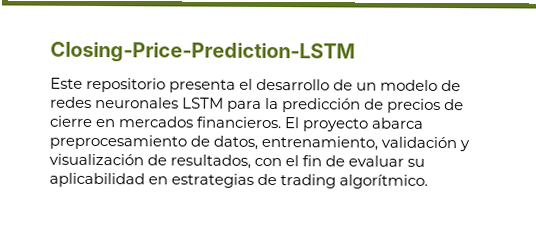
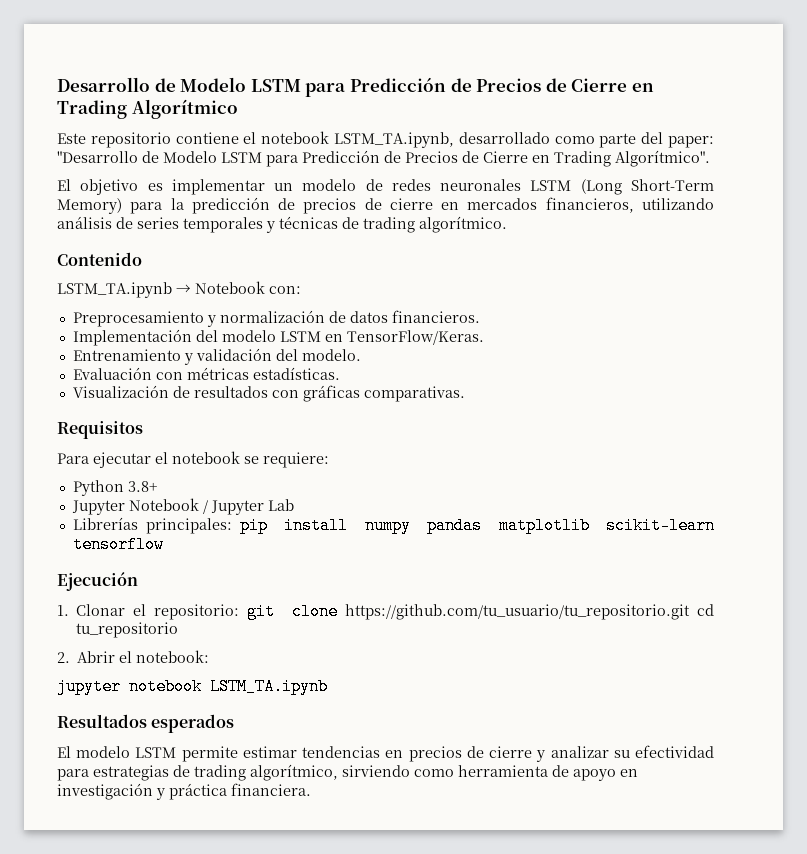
- Closing-Price-Prediction-LSTM
- Este repositorio presenta el desarrollo de un modelo de redes neuronales LSTM para la predicción de precios de cierre en mercados financieros. El proyecto abarca preprocesamiento de datos, entrenamiento, validación y visualización de resultados, con el fin de evaluar su aplicabilidad en estrategias de trading algorítmico.
+ Desarrollo de Modelo LSTM para Predicción de Precios de Cierre en Trading Algorítmico
+ Este repositorio contiene el notebook LSTM_TA.ipynb, desarrollado como parte del paper: "Desarrollo de Modelo LSTM para Predicción de Precios de Cierre en Trading Algorítmico".
+ El objetivo es implementar un modelo de redes neuronales LSTM (Long Short-Term Memory) para la predicción de precios de cierre en mercados financieros, utilizando análisis de series temporales y técnicas de trading algorítmico.
+ Contenido
+ LSTM_TA.ipynb → Notebook con:
+ Preprocesamiento y normalización de datos financieros.
+ Implementación del modelo LSTM en TensorFlow/Keras.
+ Entrenamiento y validación del modelo.
+ Evaluación con métricas estadísticas.
+ Visualización de resultados con gráficas comparativas.
+ Requisitos
+ Para ejecutar el notebook se requiere:
+ Python 3.8+
+ Jupyter Notebook / Jupyter Lab
+ Librerías principales: pip install numpy pandas matplotlib scikit-learn tensorflow
+ Ejecución
+ 1. Clonar el repositorio: git clone https://github.com/tu_usuario/tu_repositorio.git cd tu_repositorio
+ 2. Abrir el notebook:
+ jupyter notebook LSTM_TA.ipynb
+ Resultados esperados
+ El modelo LSTM permite estimar tendencias en precios de cierre y analizar su efectividad para estrategias de trading algorítmico, sirviendo como herramienta de apoyo en investigación y práctica financiera.

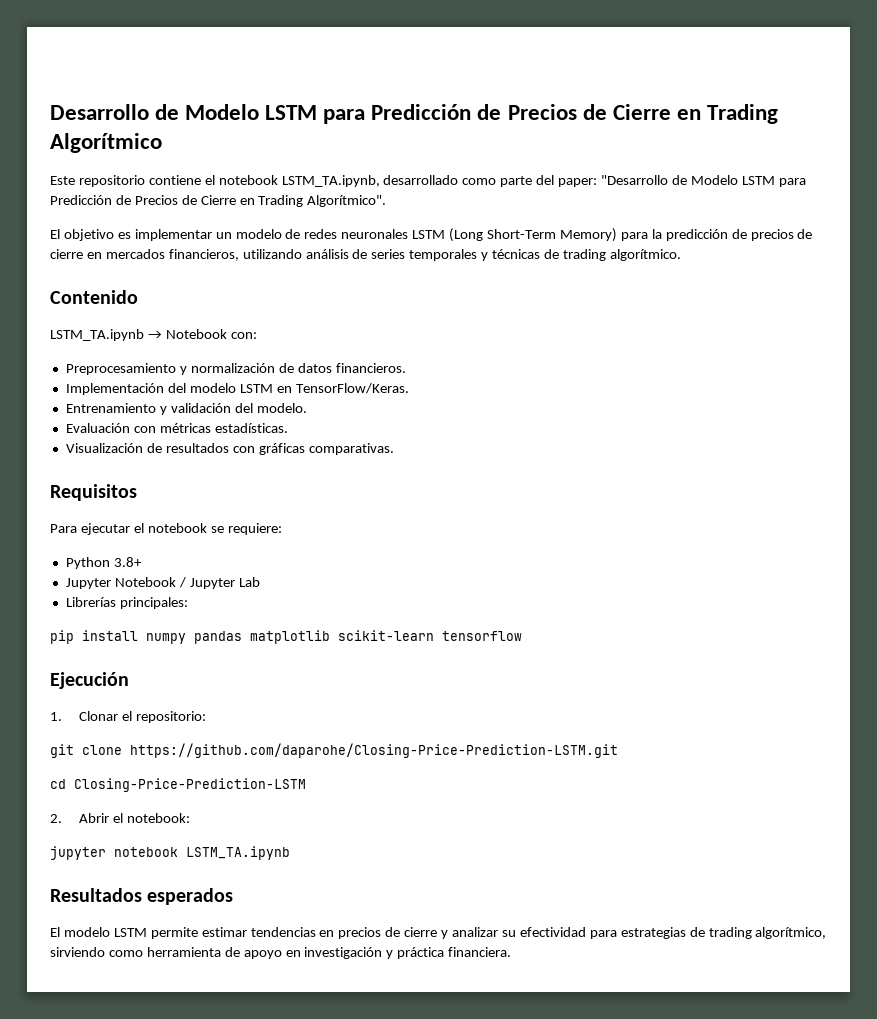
- Librerías principales: pip install numpy pandas matplotlib scikit-learn tensorflow
+ Librerías principales:
+ pip install numpy pandas matplotlib scikit-learn tensorflow
- 1. Clonar el repositorio: git clone https://github.com/tu_usuario/tu_repositorio.git cd tu_repositorio
+ 1. Clonar el repositorio:
+ git clone https://github.com/daparohe/Closing-Price-Prediction-LSTM.git
+ cd Closing-Price-Prediction-LSTM

